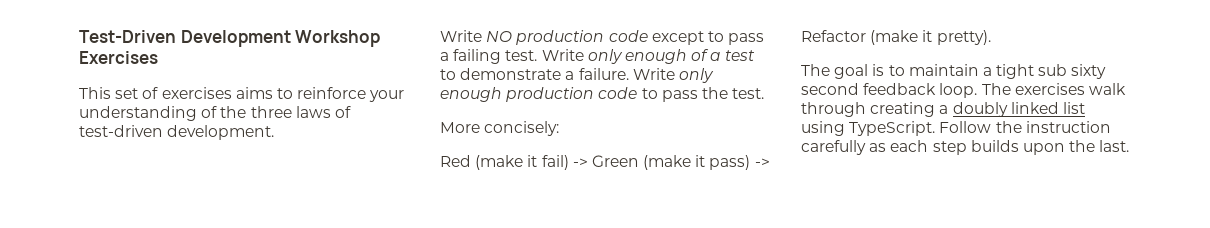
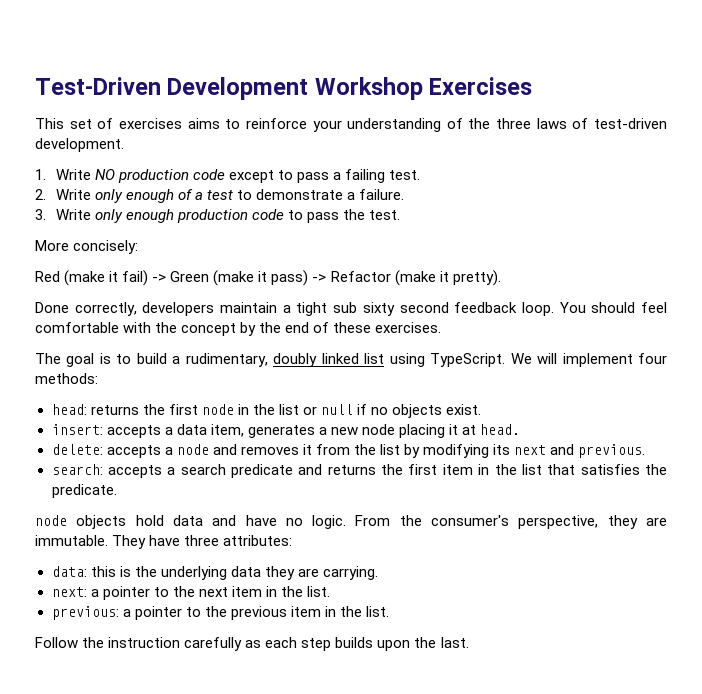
- Write NO production code except to pass a failing test. Write only enough of a test to demonstrate a failure. Write only enough production code to pass the test.
+ 1. Write NO production code except to pass a failing test.
+ 2. Write only enough of a test to demonstrate a failure.
+ 3. Write only enough production code to pass the test.
- The goal is to maintain a tight sub sixty second feedback loop.
+ Done correctly, developers maintain a tight sub sixty second feedback loop.
- The exercises walk through creating a doubly linked list using TypeScript. Follow the instruction carefully as each step builds upon the last.
+ You should feel comfortable with the concept by the end of these exercises.
+ The goal is to build a rudimentary, doubly linked list using TypeScript. We will implement four methods:
+ head: returns the first node in the list or null if no objects exist.
+ insert: accepts a data item, generates a new node placing it at head.
+ delete: accepts a node and removes it from the list by modifying its next and previous.
+ search: accepts a search predicate and returns the first item in the list that satisfies the predicate.
+ node objects hold data and have no logic. From the consumer's perspective, they are immutable. They have three attributes:
+ data: this is the underlying data they are carrying.
+ next: a pointer to the next item in the list.
+ previous: a pointer to the previous item in the list.
+ Follow the instruction carefully as each step builds upon the last.

